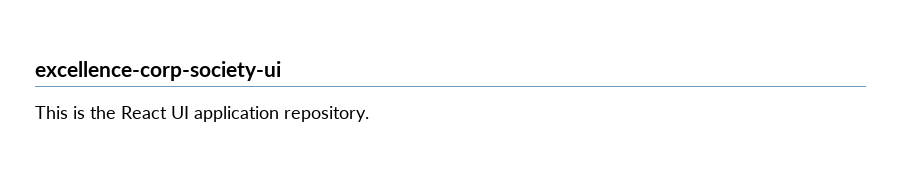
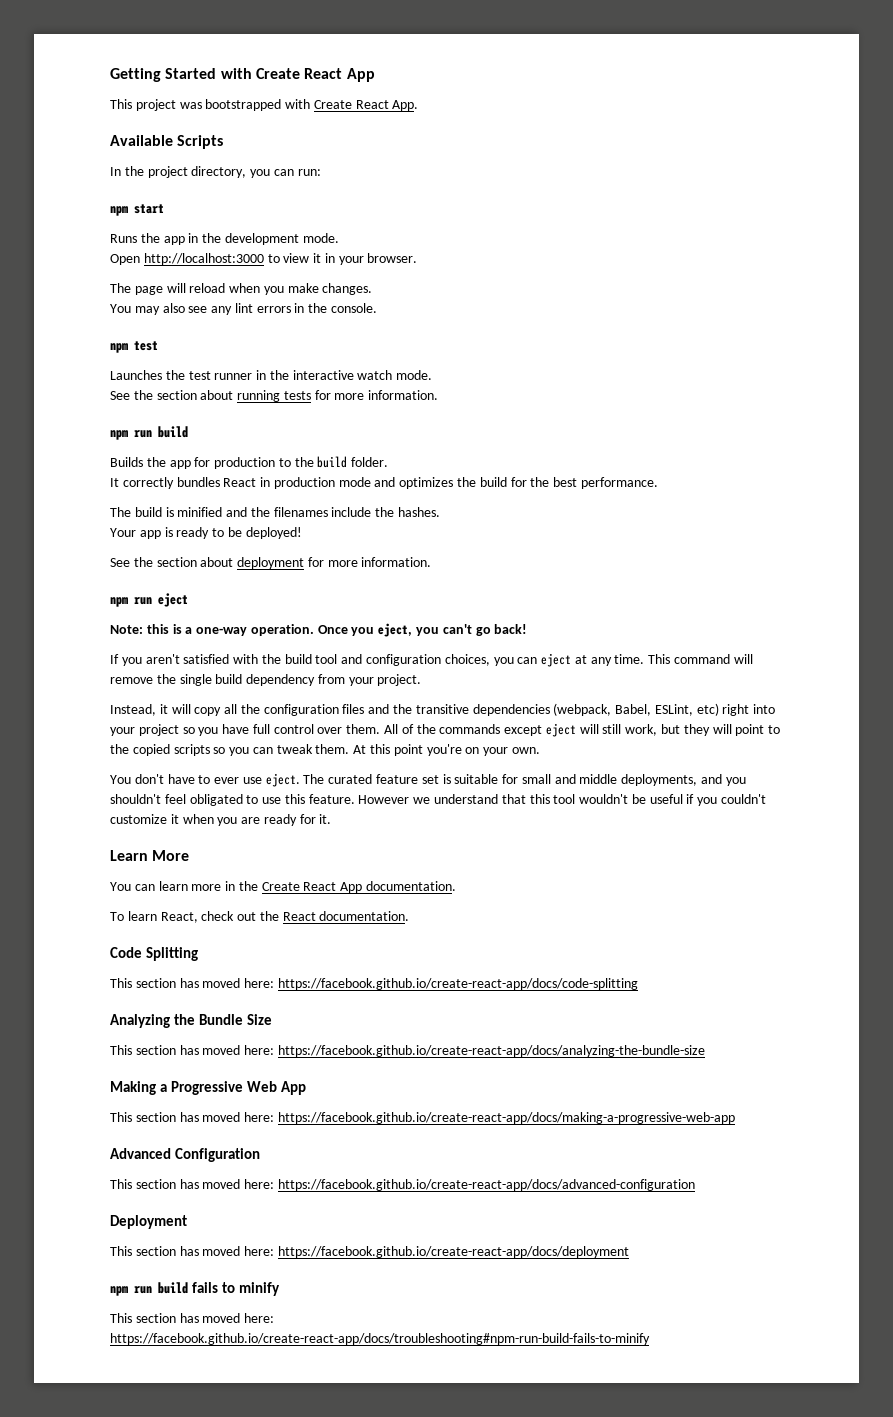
- excellence-corp-society-ui
- This is the React UI application repository.
+ Getting Started with Create React App
+ This project was bootstrapped with Create React App.
+ Available Scripts
+ In the project directory, you can run:
+ npm start
+ Runs the app in the development mode.
+ Open http://localhost:3000 to view it in your browser.
+ The page will reload when you make changes.
+ You may also see any lint errors in the console.
+ npm test
+ Launches the test runner in the interactive watch mode.
+ See the section about running tests for more information.
+ npm run build
+ Builds the app for production to the build folder.
+ It correctly bundles React in production mode and optimizes the build for the best performance.
+ The build is minified and the filenames include the hashes.
+ Your app is ready to be deployed!
+ See the section about deployment for more information.
+ npm run eject
+ Note: this is a one-way operation. Once you eject, you can't go back!
+ If you aren't satisfied with the build tool and configuration choices, you can eject at any time. This command will remove the single build dependency from your project.
+ Instead, it will copy all the configuration files and the transitive dependencies (webpack, Babel, ESLint, etc) right into your project so you have full control over them. All of the commands except eject will still work, but they will point to the copied scripts so you can tweak them. At this point you're on your own.
+ You don't have to ever use eject. The curated feature set is suitable for small and middle deployments, and you shouldn't feel obligated to use this feature. However we understand that this tool wouldn't be useful if you couldn't customize it when you are ready for it.
+ Learn More
+ You can learn more in the Create React App documentation.
+ To learn React, check out the React documentation.
+ Code Splitting
+ This section has moved here: https://facebook.github.io/create-react-app/docs/code-splitting
+ Analyzing the Bundle Size
+ This section has moved here: https://facebook.github.io/create-react-app/docs/analyzing-the-bundle-size
+ Making a Progressive Web App
+ This section has moved here: https://facebook.github.io/create-react-app/docs/making-a-progressive-web-app
+ Advanced Configuration
+ This section has moved here: https://facebook.github.io/create-react-app/docs/advanced-configuration
+ Deployment
+ This section has moved here: https://facebook.github.io/create-react-app/docs/deployment
+ npm run build fails to minify
+ This section has moved here: https://facebook.github.io/create-react-app/docs/troubleshooting#npm-run-build-fails-to-minify

